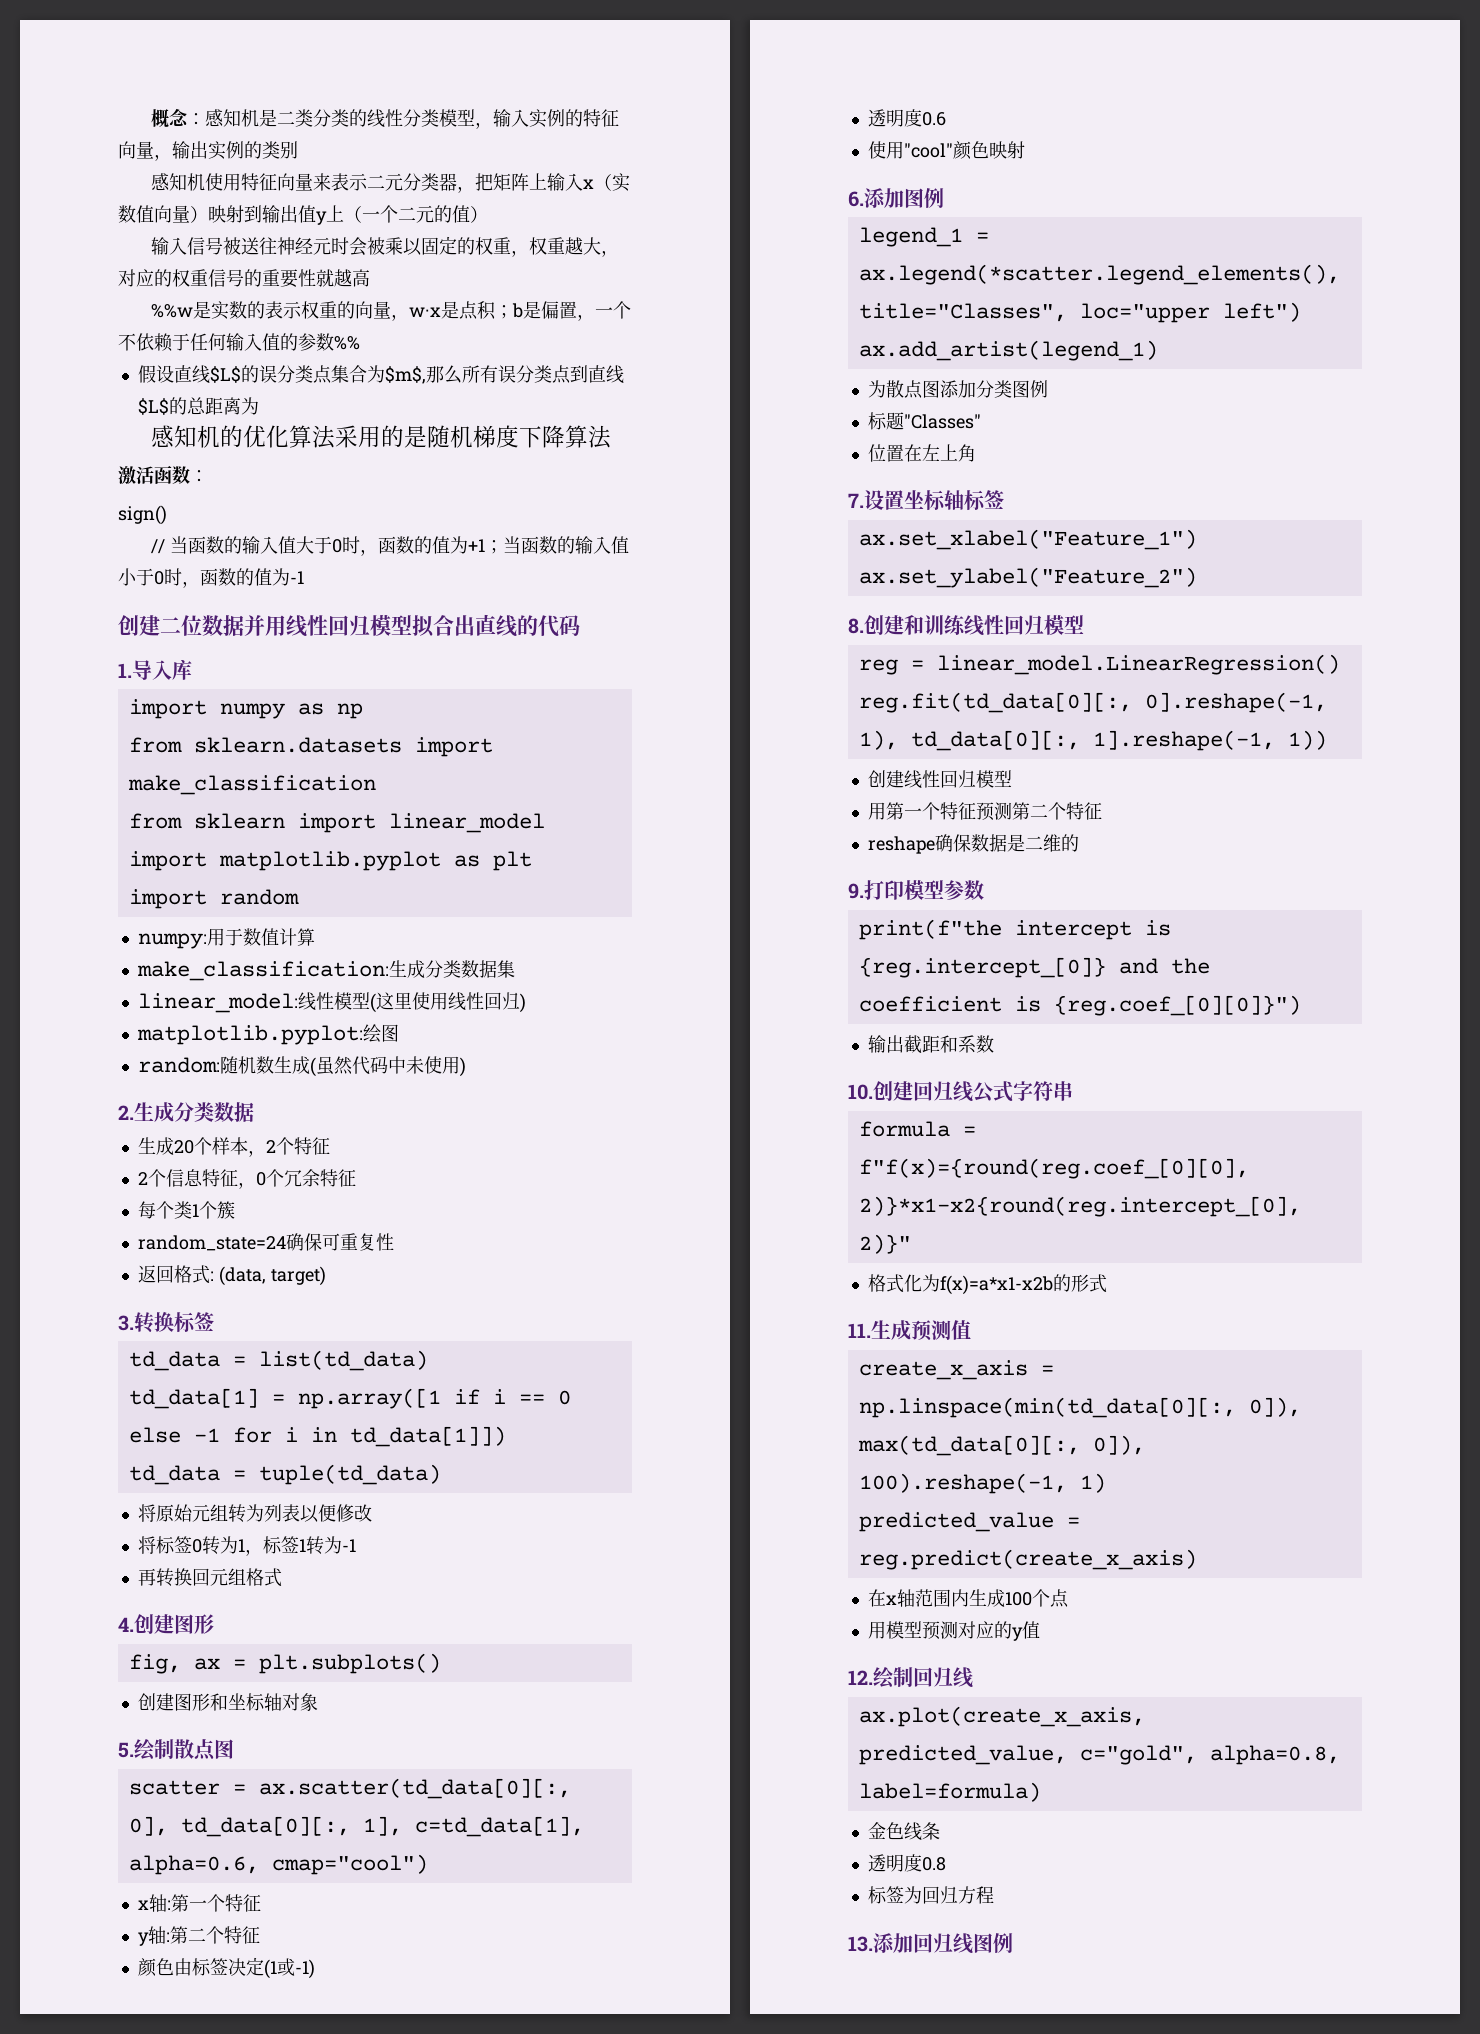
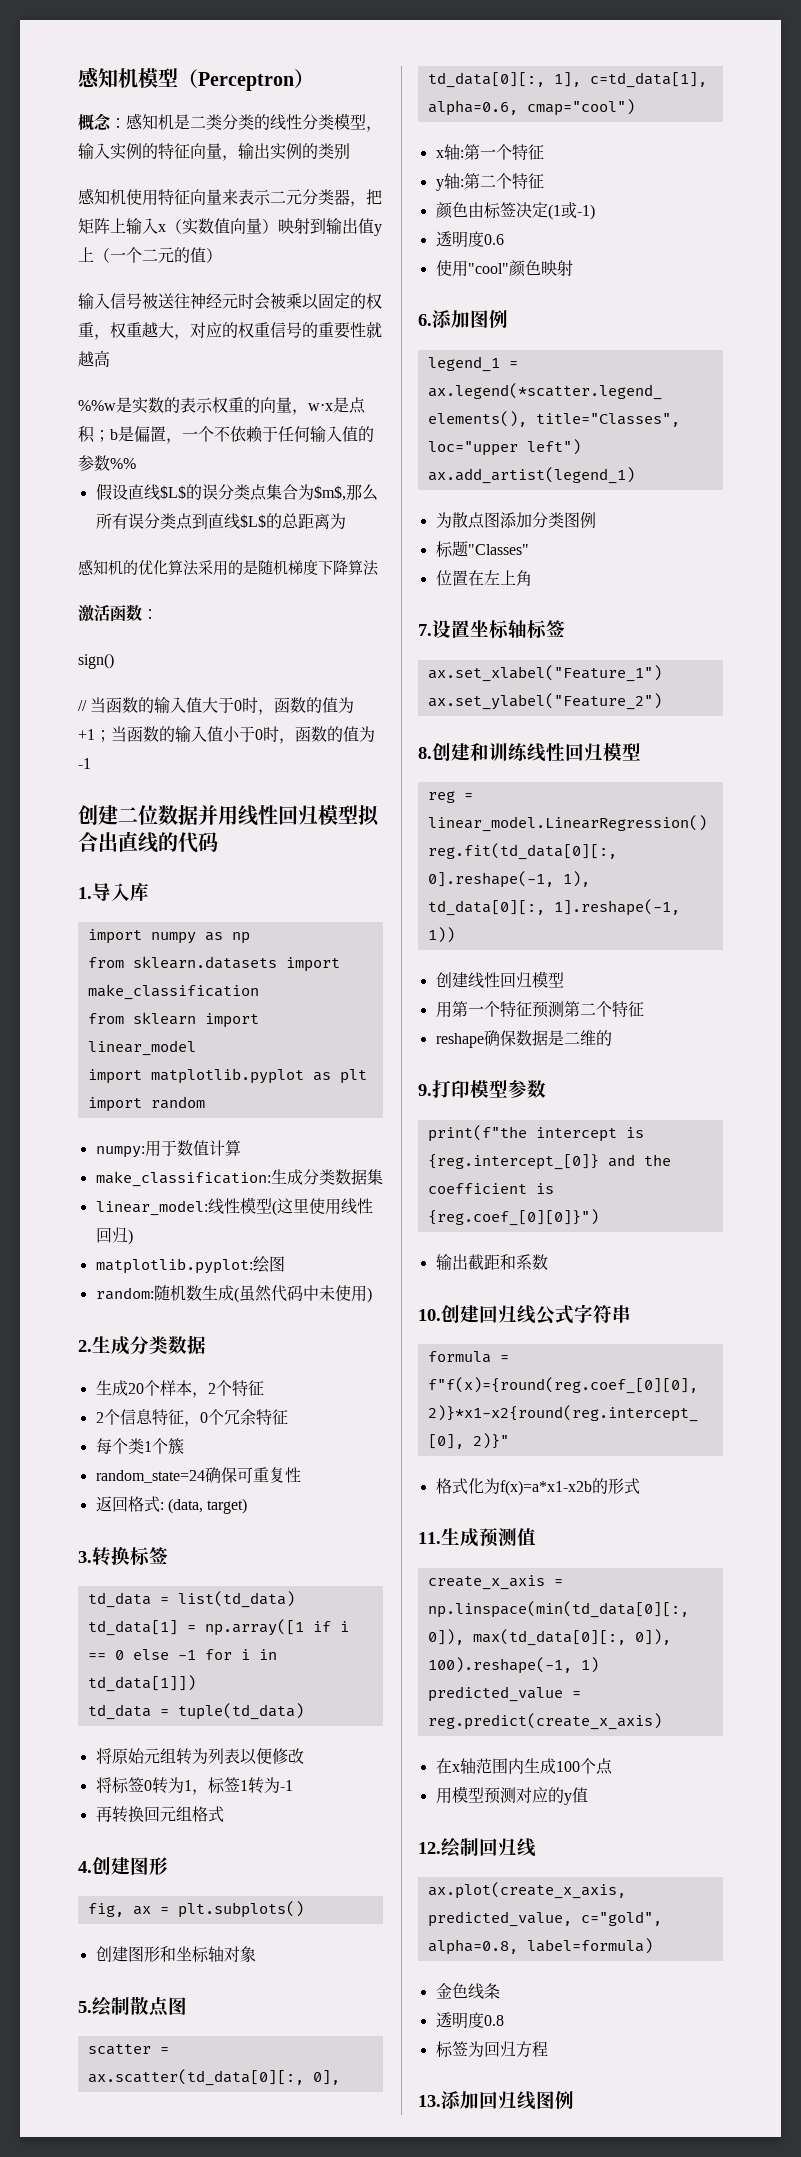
+ 感知机模型（Perceptron）

